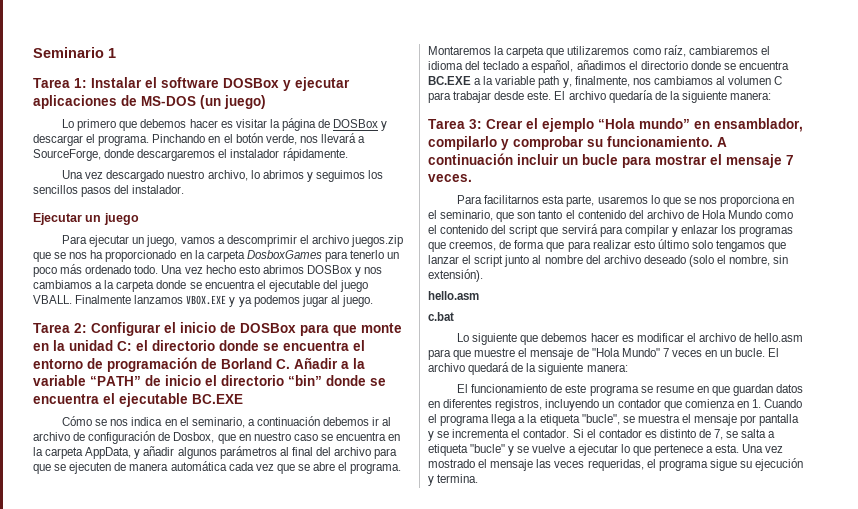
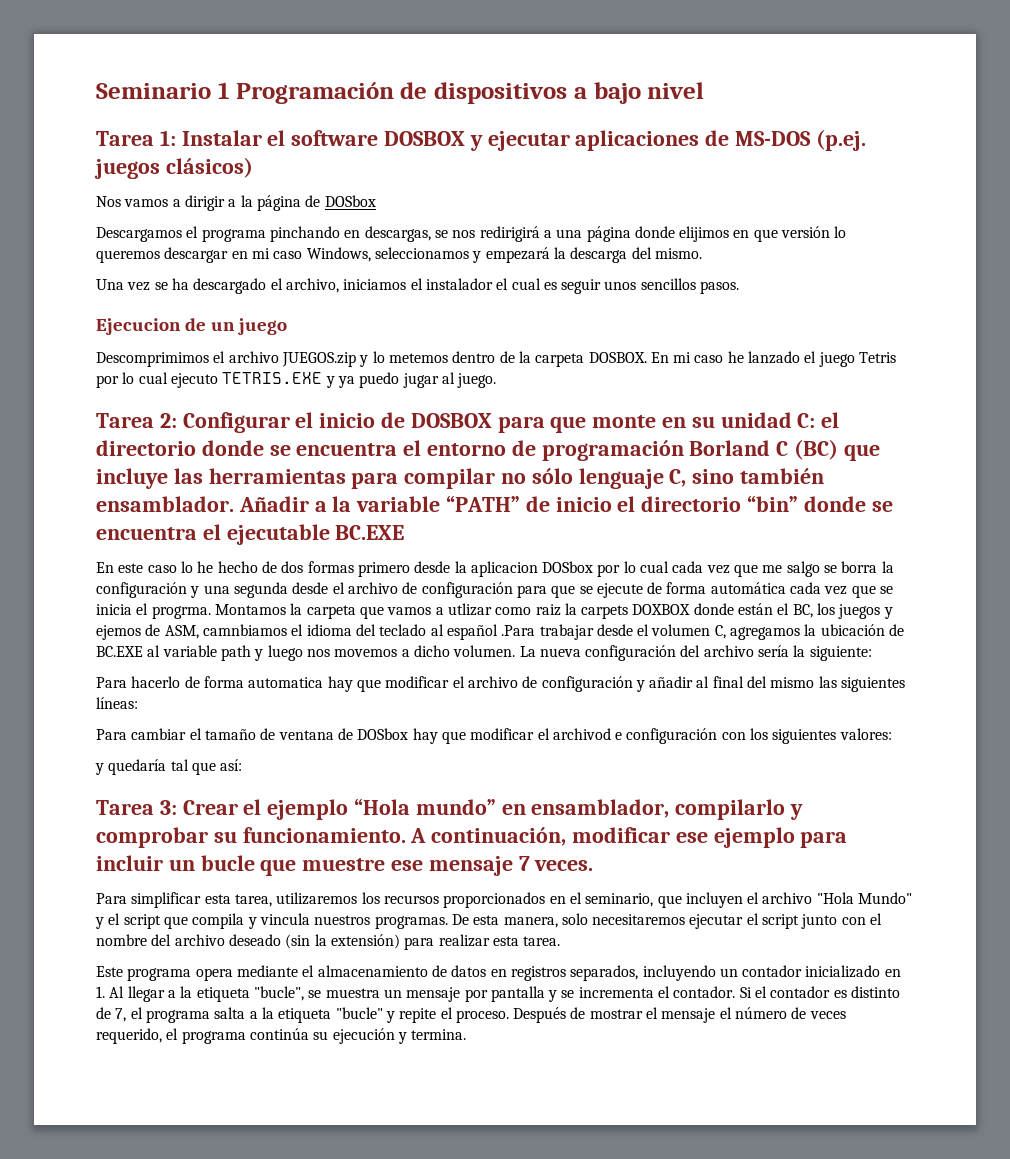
- Seminario 1
+ Seminario 1 Programación de dispositivos a bajo nivel
- Tarea 1: Instalar el software DOSBox y ejecutar aplicaciones de MS-DOS (un juego)
- Lo primero que debemos hacer es visitar la página de DOSBox y descargar el programa. Pinchando en el botón verde, nos llevará a SourceForge, donde descargaremos el instalador rápidamente.
- Una vez descargado nuestro archivo, lo abrimos y seguimos los sencillos pasos del instalador.
- Ejecutar un juego
- Para ejecutar un juego, vamos a descomprimir el archivo juegos.zip que se nos ha proporcionado en la carpeta DosboxGames para tenerlo un poco más ordenado todo. Una vez hecho esto abrimos DOSBox y nos cambiamos a la carpeta donde se encuentra el ejecutable del juego VBALL. Finalmente lanzamos VBOX.EXE y ya podemos jugar al juego.
+ Tarea 1: Instalar el software DOSBOX y ejecutar aplicaciones de MS-DOS (p.ej. juegos clásicos)
+ Nos vamos a dirigir a la página de DOSbox
+ Descargamos el programa pinchando en descargas, se nos redirigirá a una página donde elijimos en que versión lo queremos descargar en mi caso Windows, seleccionamos y empezará la descarga del mismo.
+ Una vez se ha descargado el archivo, iniciamos el instalador el cual es seguir unos sencillos pasos.
+ Ejecucion de un juego
+ Descomprimimos el archivo JUEGOS.zip y lo metemos dentro de la carpeta DOSBOX. En mi caso he lanzado el juego Tetris por lo cual ejecuto TETRIS.EXE y ya puedo jugar al juego.
- Tarea 2: Configurar el inicio de DOSBox para que monte en la unidad C: el directorio donde se encuentra el entorno de programación de Borland C. Añadir a la variable “PATH” de inicio el directorio “bin” donde se encuentra el ejecutable BC.EXE
+ Tarea 2: Configurar el inicio de DOSBOX para que monte en su unidad C: el directorio donde se encuentra el entorno de programación Borland C (BC) que incluye las herramientas para compilar no sólo lenguaje C, sino también ensamblador. Añadir a la variable “PATH” de inicio el directorio “bin” donde se encuentra el ejecutable BC.EXE
- Cómo se nos indica en el seminario, a continuación debemos ir al archivo de configuración de Dosbox, que en nuestro caso se encuentra en la carpeta AppData, y añadir algunos parámetros al final del archivo para que se ejecuten de manera automática cada vez que se abre el programa. Montaremos la carpeta que utilizaremos como raíz, cambiaremos el idioma del teclado a español, añadimos el directorio donde se encuentra BC.EXE a la variable path y, finalmente, nos cambiamos al volumen C para trabajar desde este. El archivo quedaría de la siguiente manera:
+ En este caso lo he hecho de dos formas primero desde la aplicacion DOSbox por lo cual cada vez que me salgo se borra la configuración y una segunda desde el archivo de configuración para que se ejecute de forma automática cada vez que se inicia el progrma. Montamos la carpeta que vamos a utlizar como raiz la carpets DOXBOX donde están el BC, los juegos y ejemos de ASM, camnbiamos el idioma del teclado al español .Para trabajar desde el volumen C, agregamos la ubicación de BC.EXE al variable path y luego nos movemos a dicho volumen. La nueva configuración del archivo sería la siguiente:
+ Para hacerlo de forma automatica hay que modificar el archivo de configuración y añadir al final del mismo las siguientes líneas:
+ Para cambiar el tamaño de ventana de DOSbox hay que modificar el archivod e configuración con los siguientes valores:
+ y quedaría tal que así:
- A continuación incluir un bucle para mostrar el mensaje 7 veces.
- Para facilitarnos esta parte, usaremos lo que se nos proporciona en el seminario, que son tanto el contenido del archivo de Hola Mundo como el contenido del script que servirá para compilar y enlazar los programas que creemos, de forma que para realizar esto último solo tengamos que lanzar el script junto al nombre del archivo deseado (solo el nombre, sin extensión).
- hello.asm
- c.bat
- Lo siguiente que debemos hacer es modificar el archivo de hello.asm para que muestre el mensaje de "Hola Mundo" 7 veces en un bucle. El archivo quedará de la siguiente manera:
- El funcionamiento de este programa se resume en que guardan datos en diferentes registros, incluyendo un contador que comienza en 1. Cuando el programa llega a la etiqueta "bucle", se muestra el mensaje por pantalla y se incrementa el contador.
+ A continuación, modificar ese ejemplo para incluir un bucle que muestre ese mensaje 7 veces.
+ Para simplificar esta tarea, utilizaremos los recursos proporcionados en el seminario, que incluyen el archivo "Hola Mundo" y el script que compila y vincula nuestros programas. De esta manera, solo necesitaremos ejecutar el script junto con el nombre del archivo deseado (sin la extensión) para realizar esta tarea.
+ Este programa opera mediante el almacenamiento de datos en registros separados, incluyendo un contador inicializado en 1. Al llegar a la etiqueta "bucle", se muestra un mensaje por pantalla y se incrementa el contador.
- Si el contador es distinto de 7, se salta a etiqueta "bucle" y se vuelve a ejecutar lo que pertenece a esta. Una vez mostrado el mensaje las veces requeridas, el programa sigue su ejecución y termina.
+ Si el contador es distinto de 7, el programa salta a la etiqueta "bucle" y repite el proceso. Después de mostrar el mensaje el número de veces requerido, el programa continúa su ejecución y termina.

